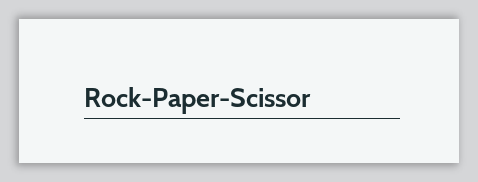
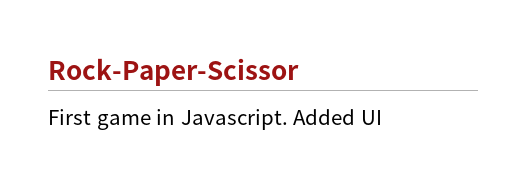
+ First game in Javascript. Added UI

